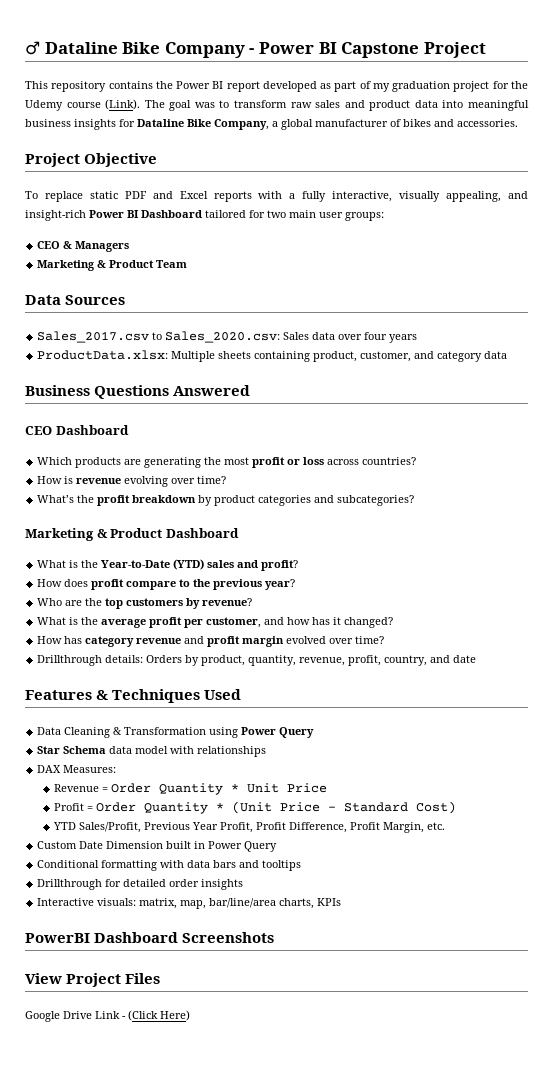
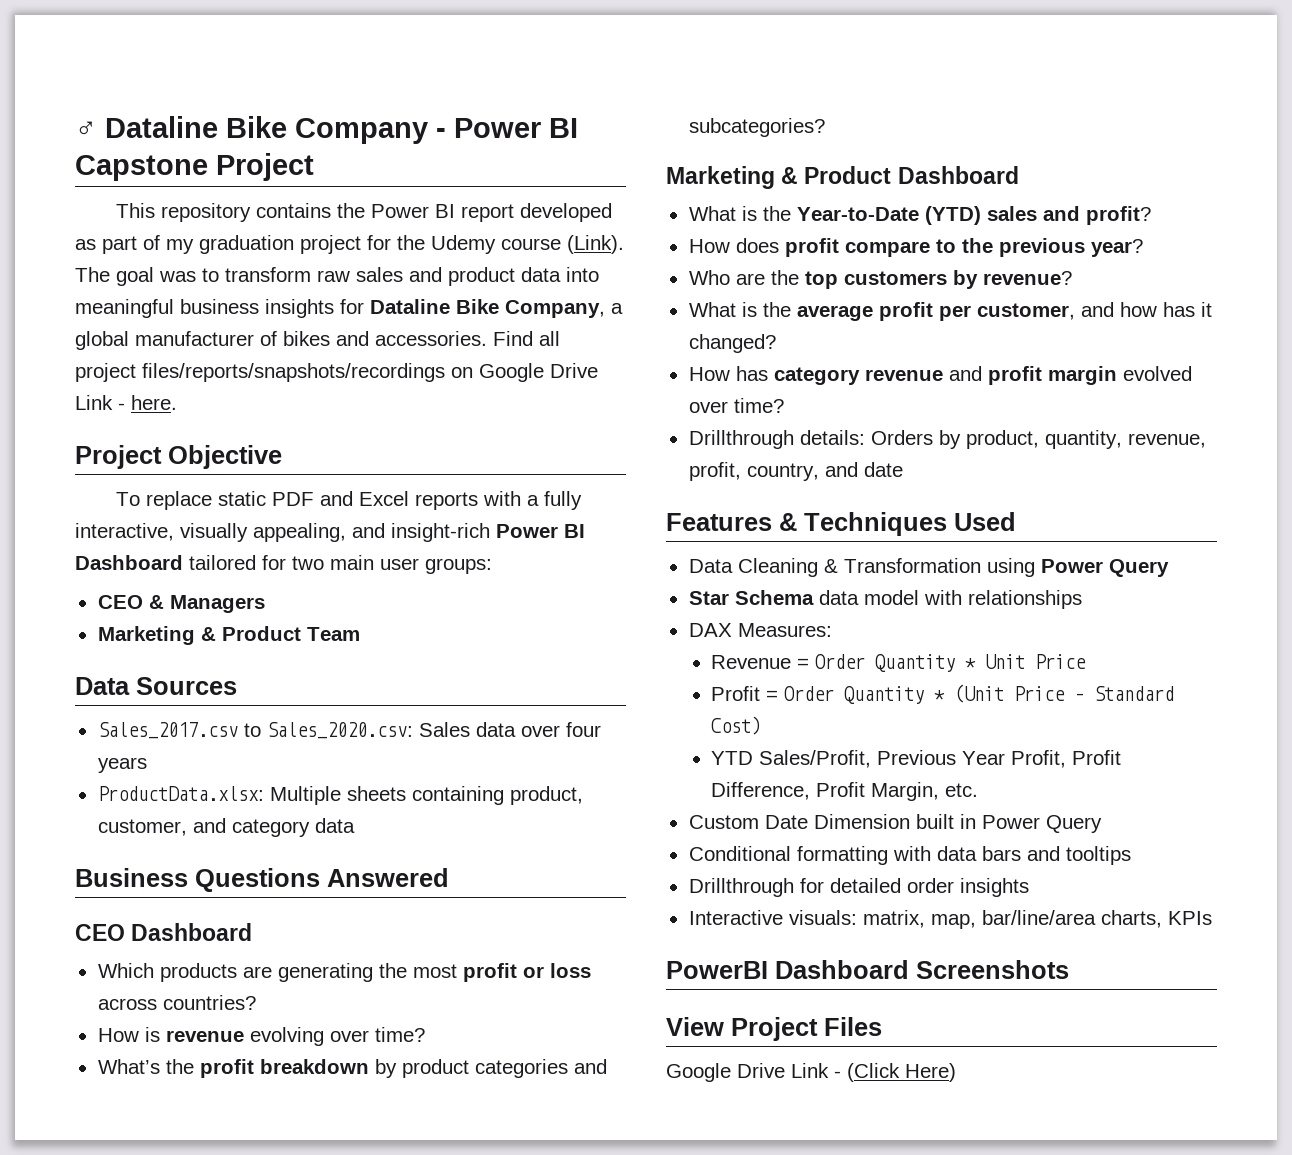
+ Find all project files/reports/snapshots/recordings on Google Drive Link - here.

